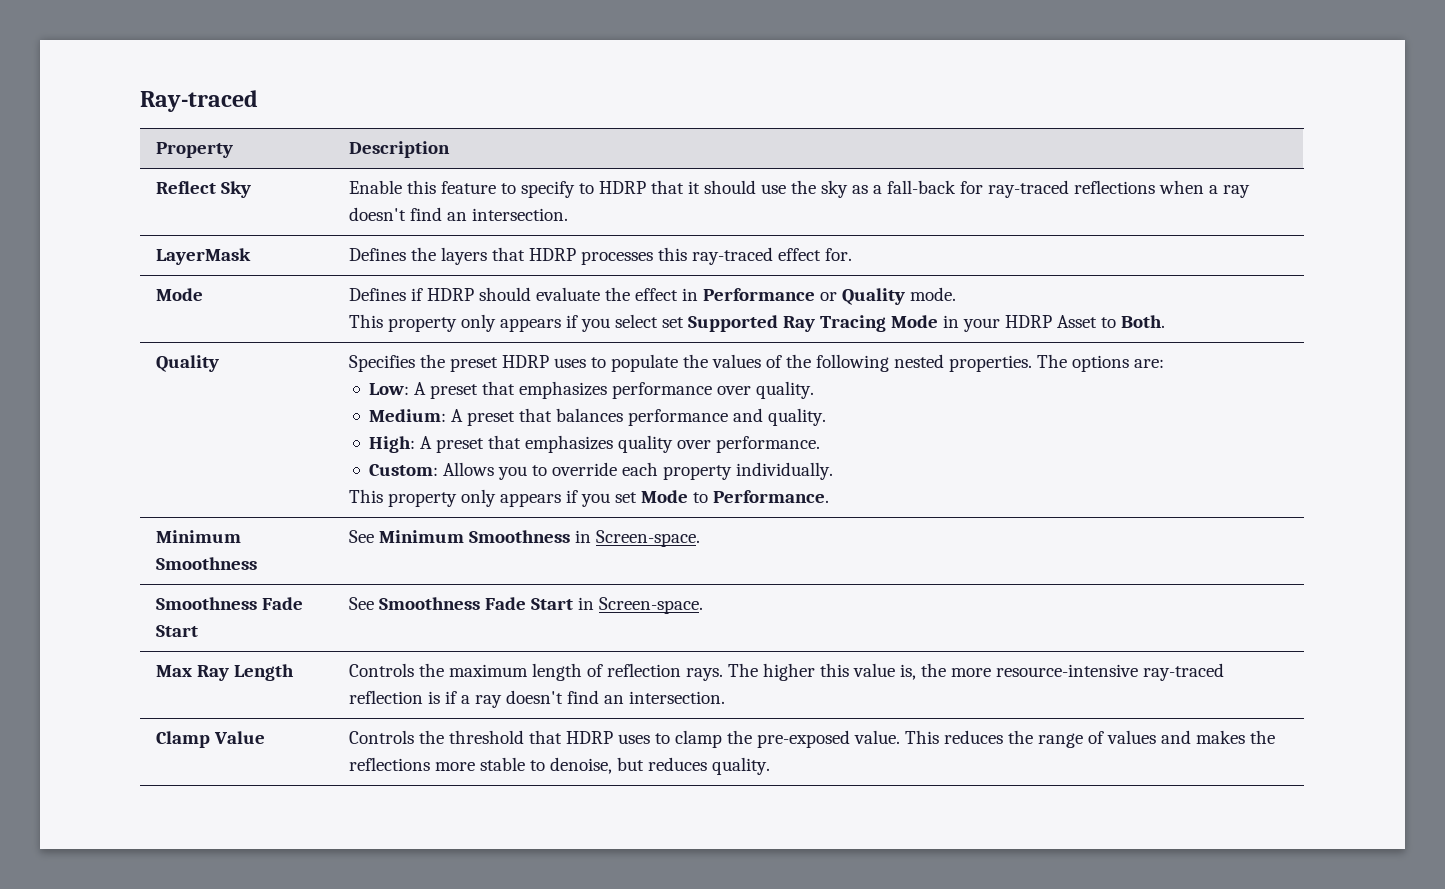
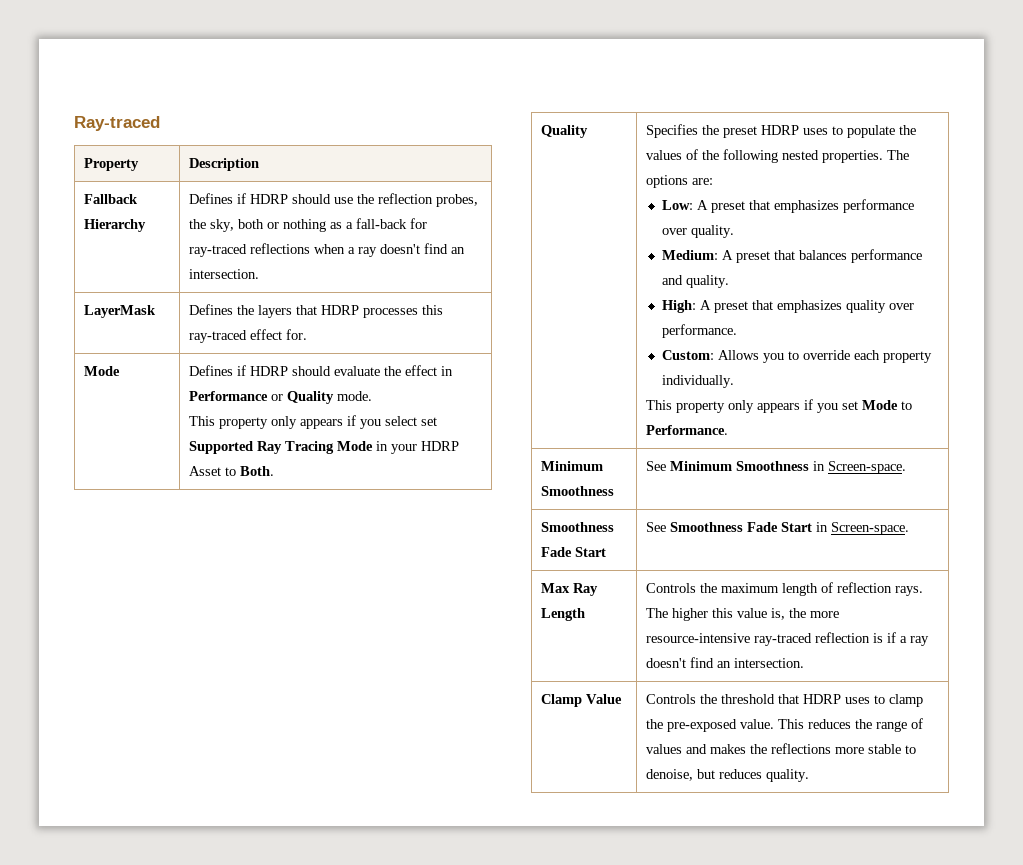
- Reflect Sky | Enable this feature to specify to HDRP that it should use the sky as a fall-back for ray-traced reflections when a ray doesn't find an intersection.
+ Fallback Hierarchy | Defines if HDRP should use the reflection probes, the sky, both or nothing as a fall-back for ray-traced reflections when a ray doesn't find an intersection.

